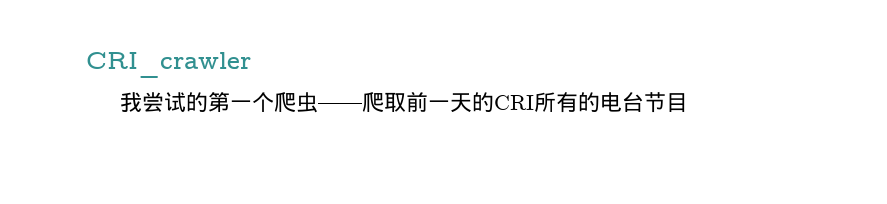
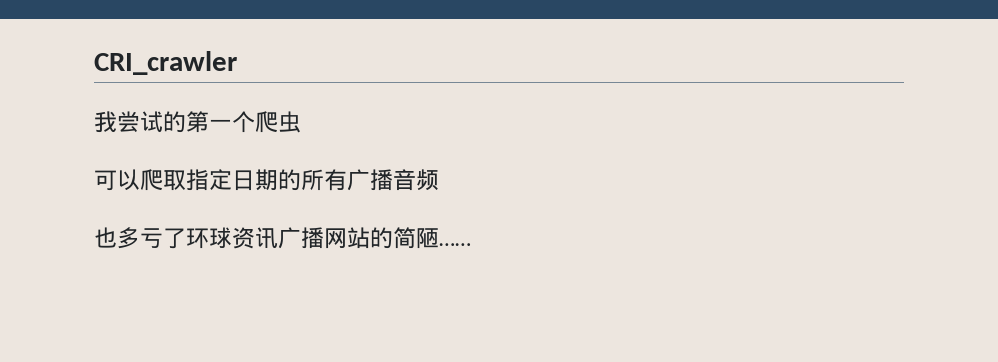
- 我尝试的第一个爬虫——爬取前一天的CRI所有的电台节目
+ 我尝试的第一个爬虫
+ 可以爬取指定日期的所有广播音频
+ 也多亏了环球资讯广播网站的简陋……

